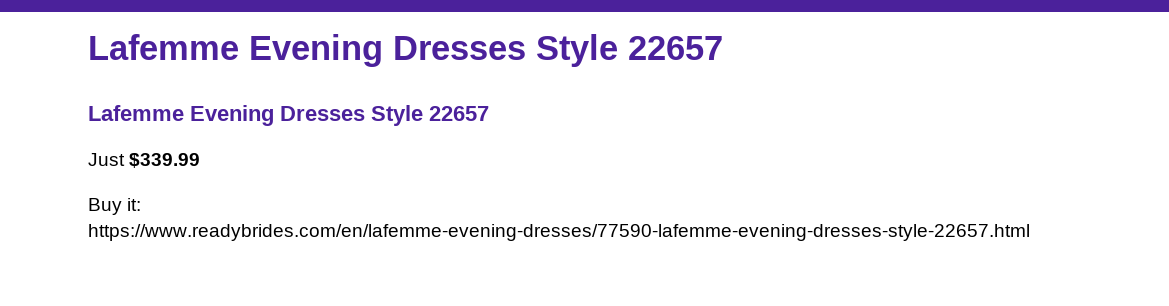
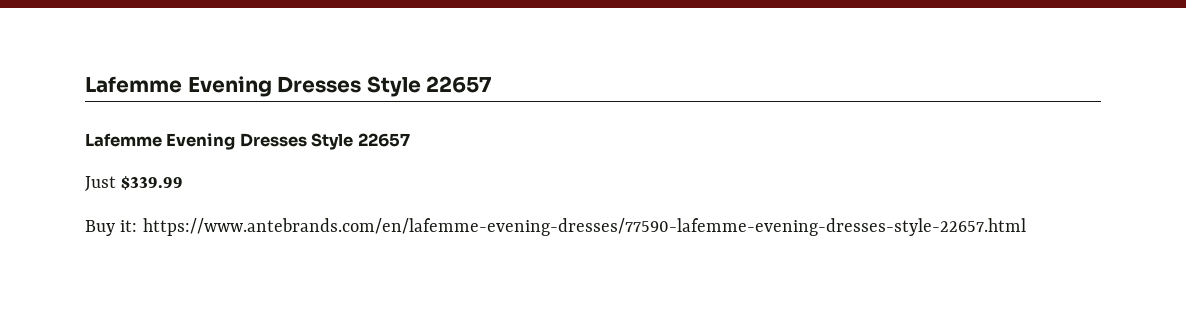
- Buy it: https://www.readybrides.com/en/lafemme-evening-dresses/77590-lafemme-evening-dresses-style-22657.html
+ Buy it: https://www.antebrands.com/en/lafemme-evening-dresses/77590-lafemme-evening-dresses-style-22657.html

